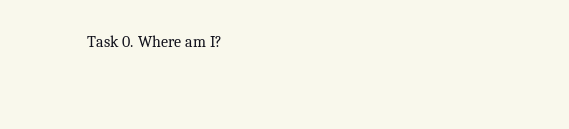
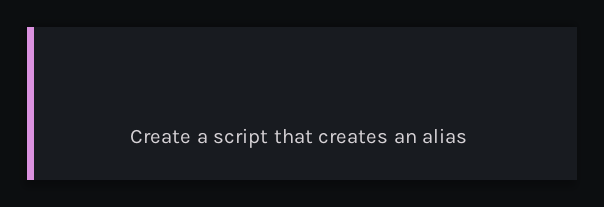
- Task 0. Where am I?
+ Create a script that creates an alias

